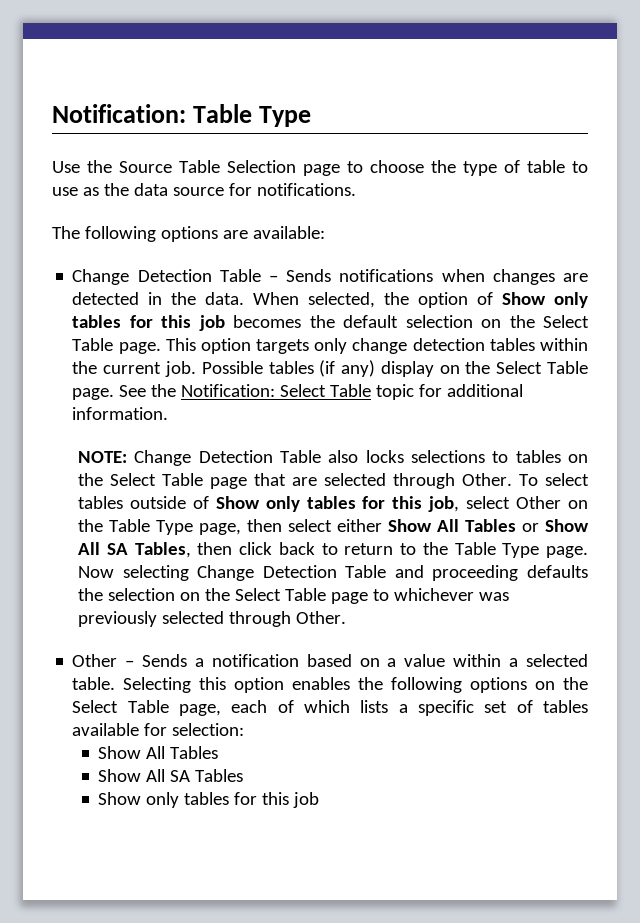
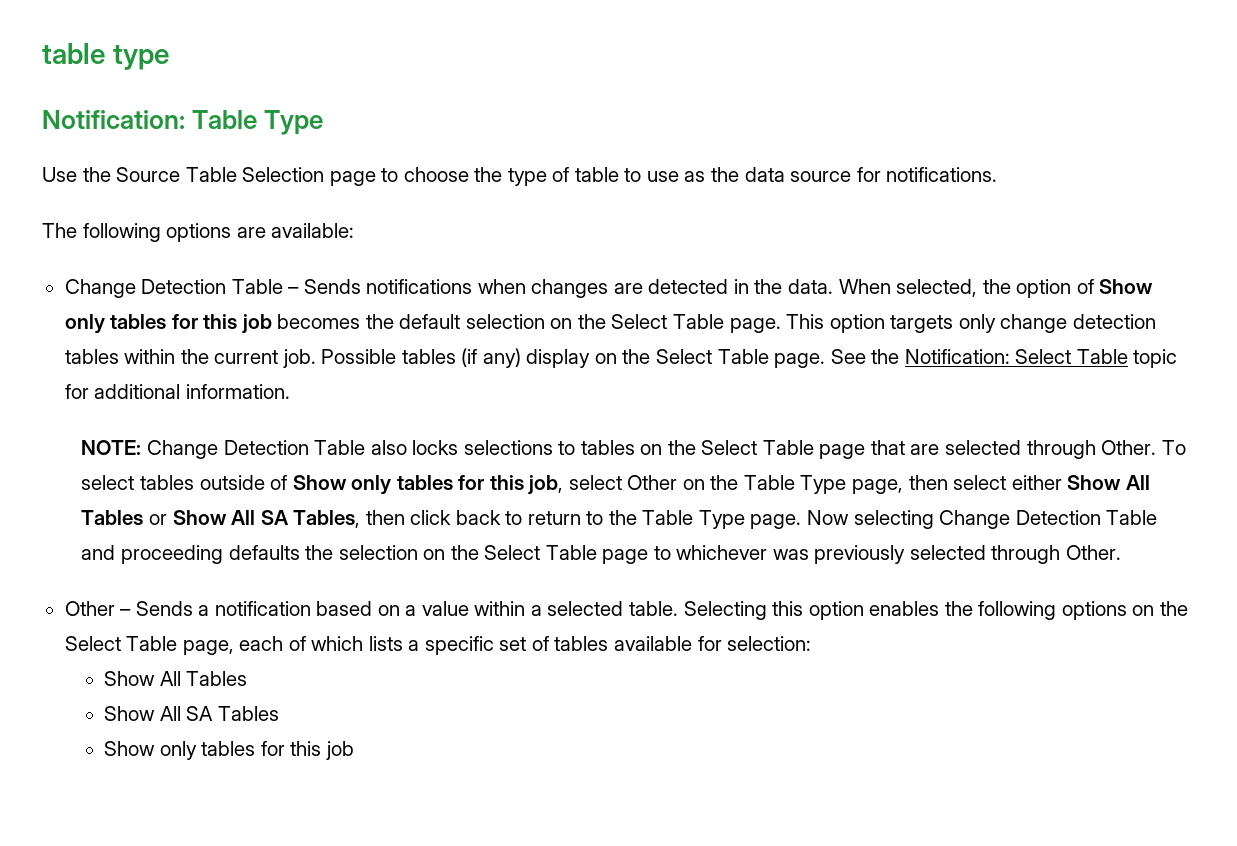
+ table type

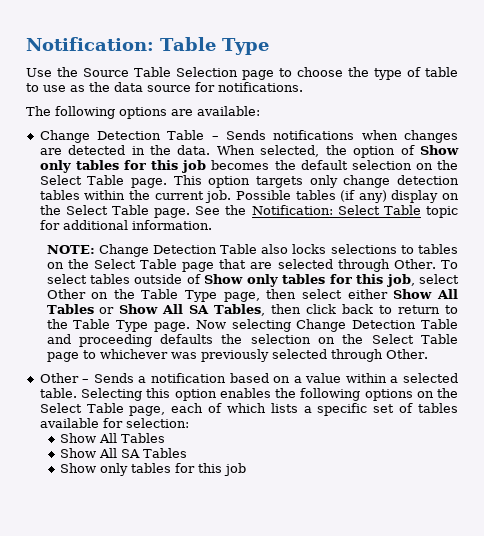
- table type

